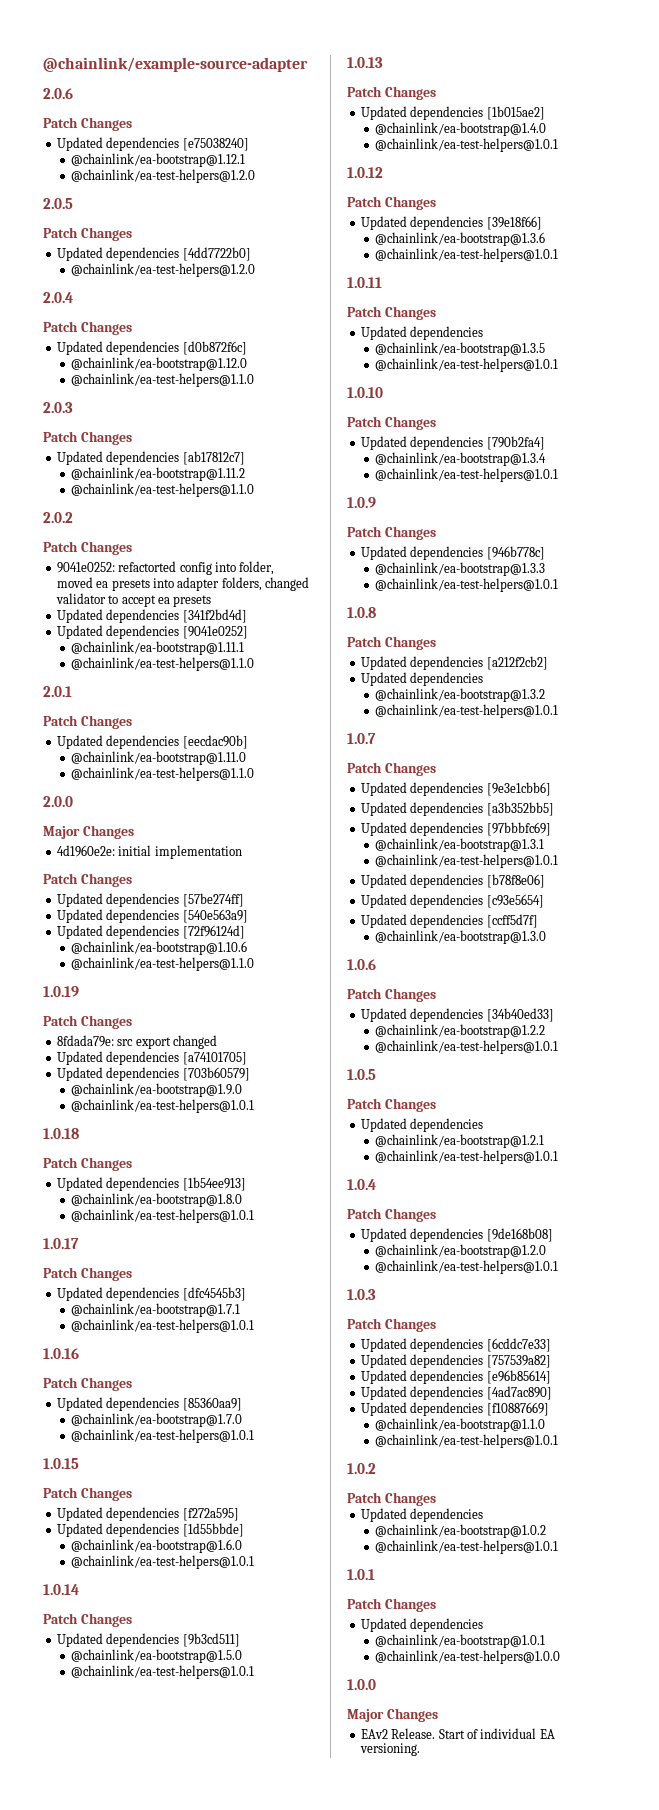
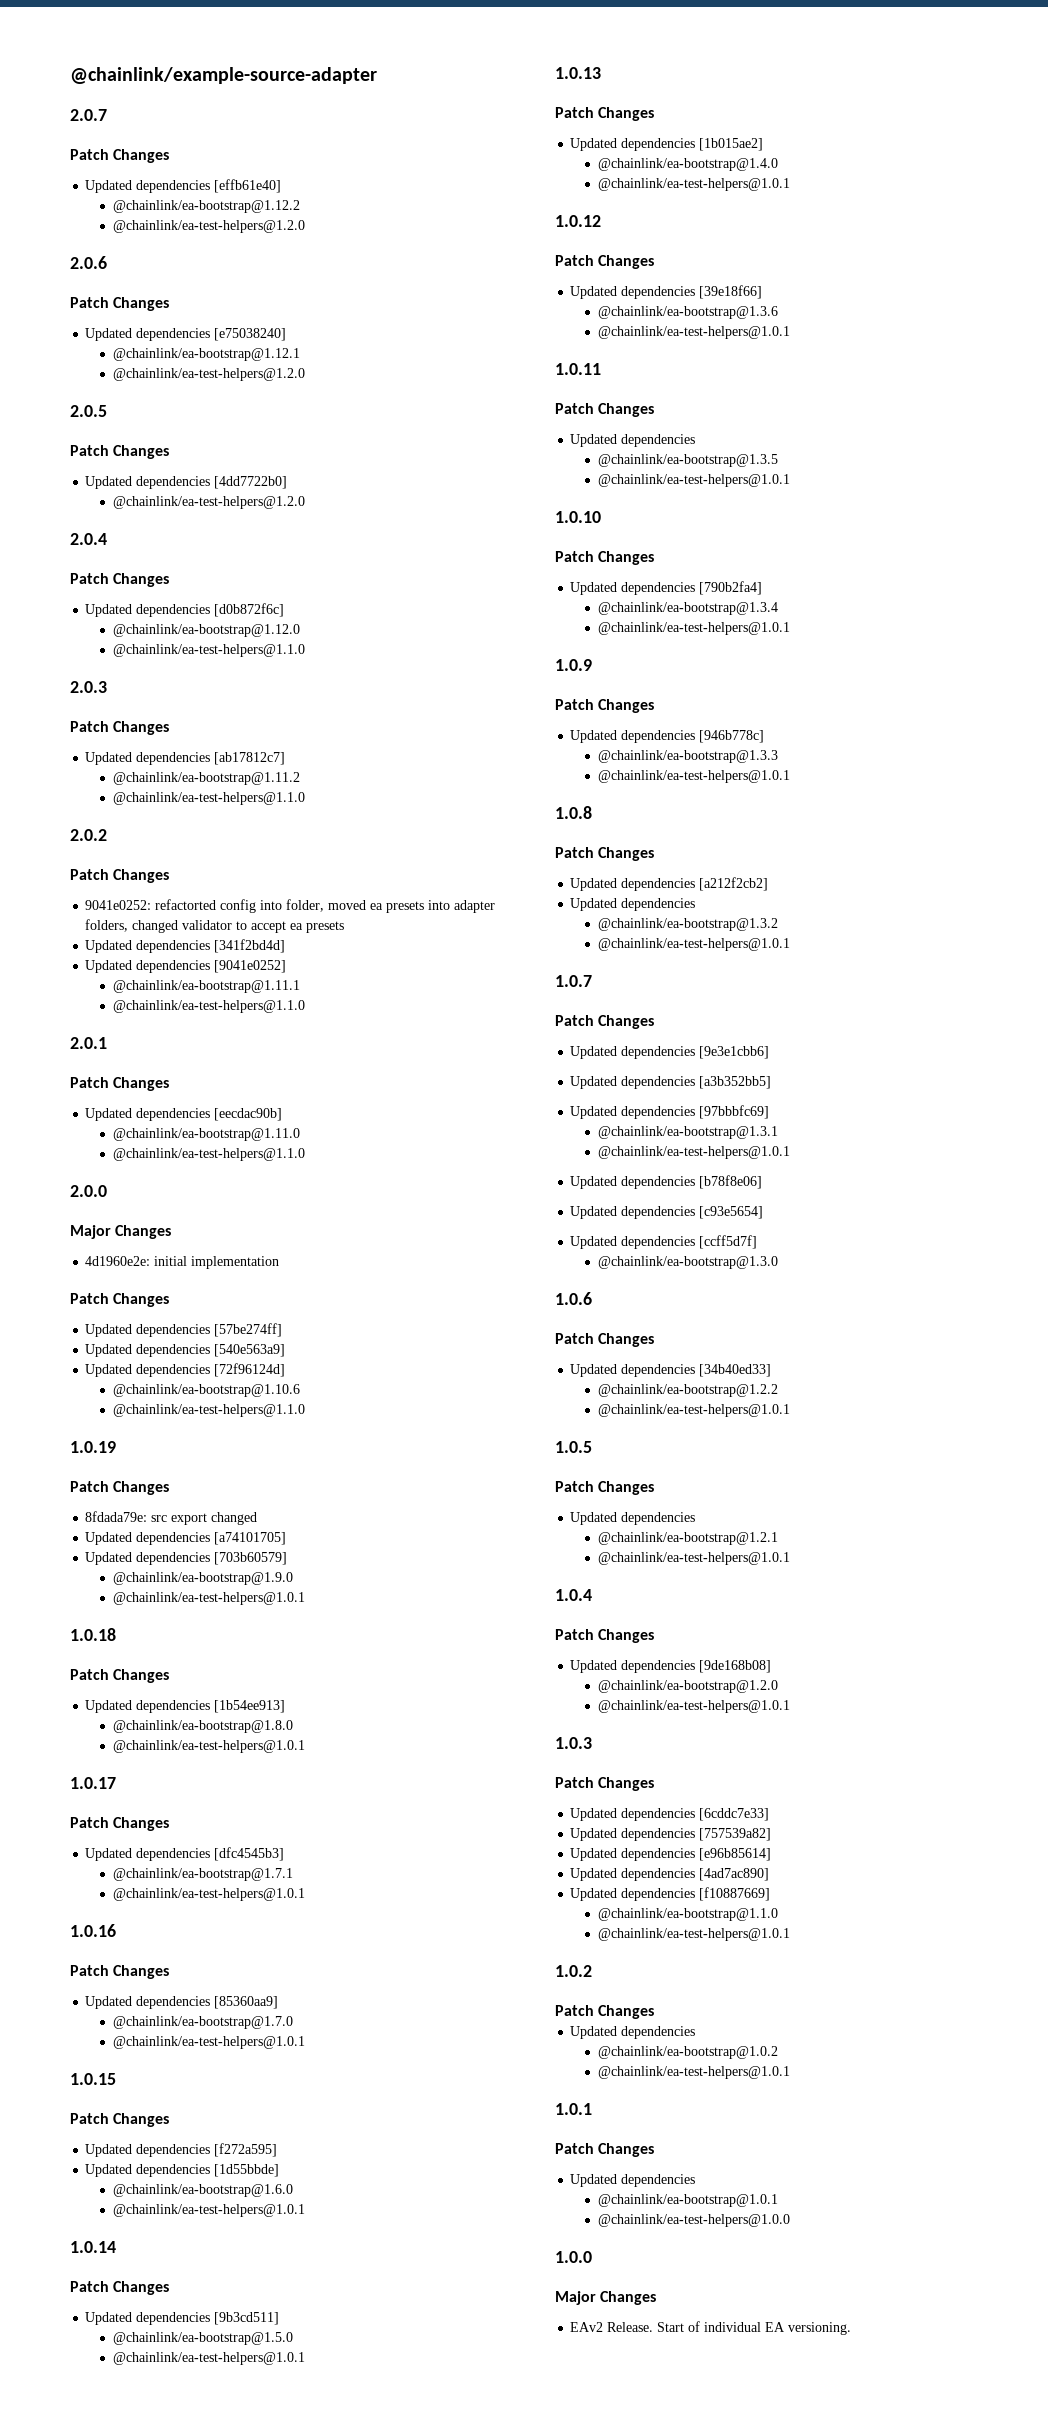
+ 2.0.7
+ Patch Changes
+ Updated dependencies [effb61e40]
+ @chainlink/ea-bootstrap@1.12.2
+ @chainlink/ea-test-helpers@1.2.0

